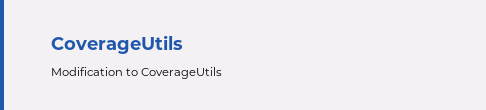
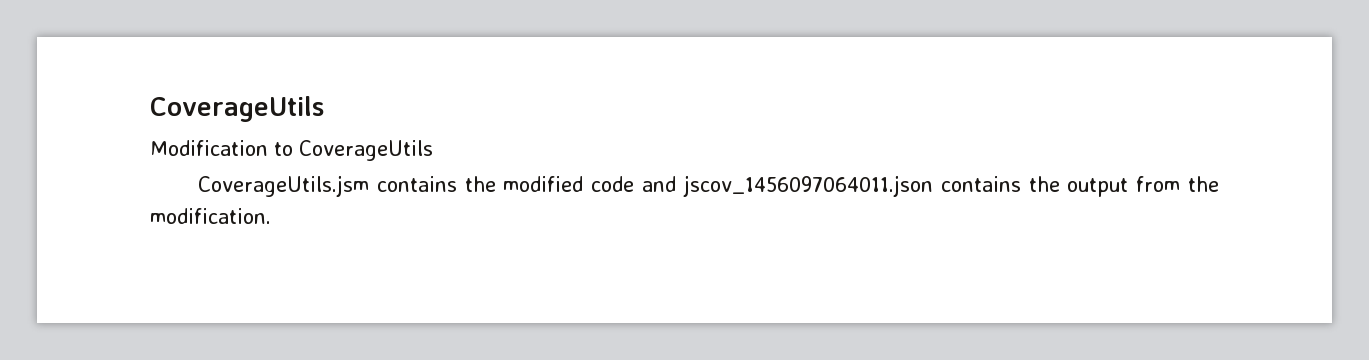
+ CoverageUtils.jsm contains the modified code and jscov_1456097064011.json contains the output from the modification.

